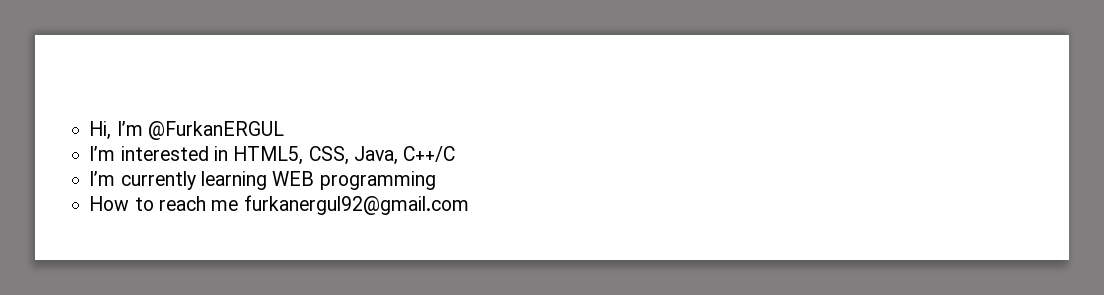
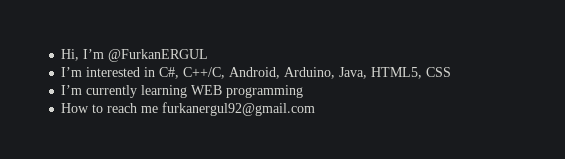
- I’m interested in HTML5, CSS, Java, C++/C
+ I’m interested in C#, C++/C, Android, Arduino, Java, HTML5, CSS

